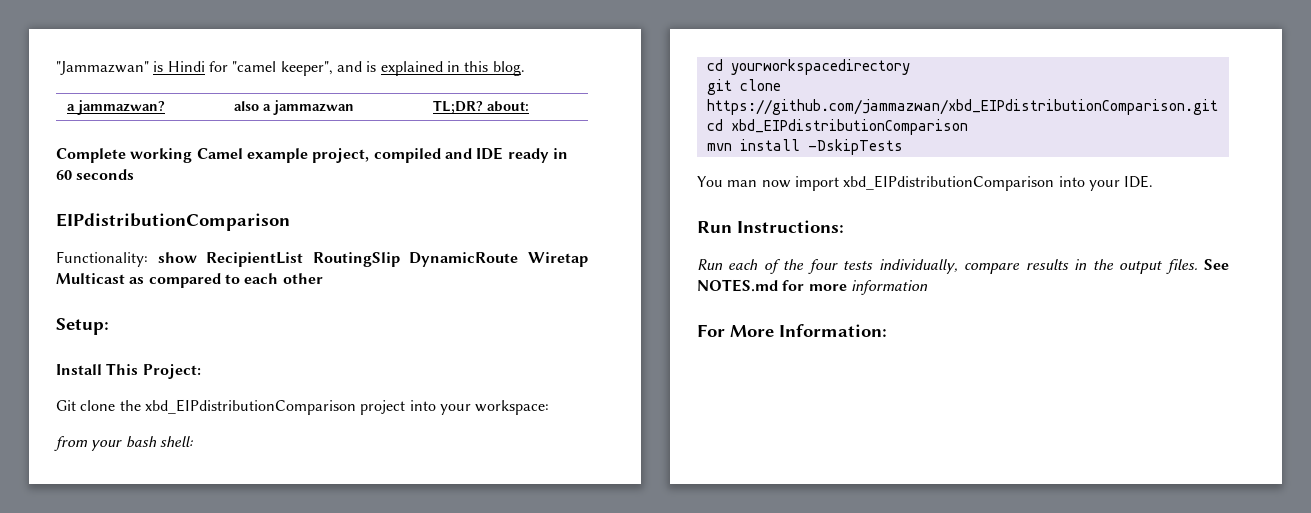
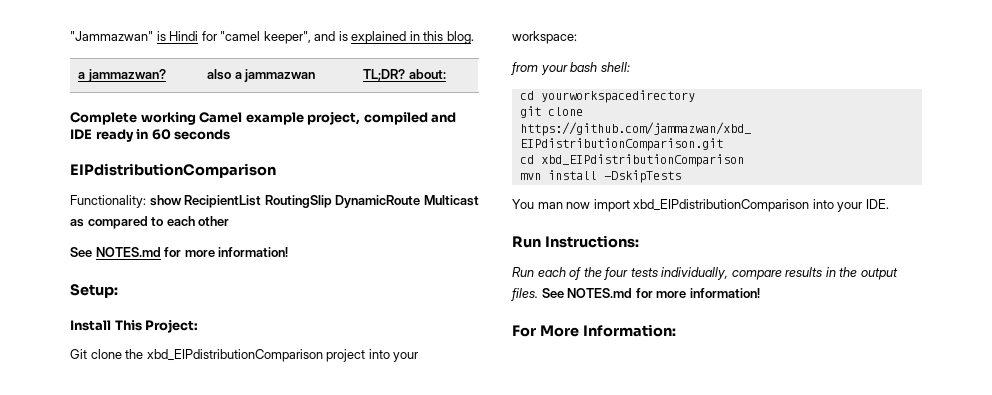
- Functionality: show RecipientList RoutingSlip DynamicRoute Wiretap Multicast as compared to each other
+ Functionality: show RecipientList RoutingSlip DynamicRoute Multicast as compared to each other
+ See NOTES.md for more information!
- Run each of the four tests individually, compare results in the output files. See NOTES.md for more information
+ Run each of the four tests individually, compare results in the output files. See NOTES.md for more information!

